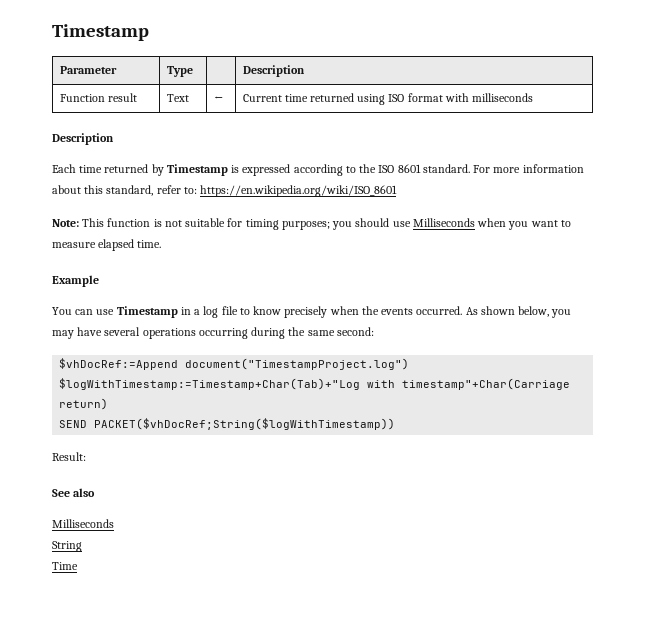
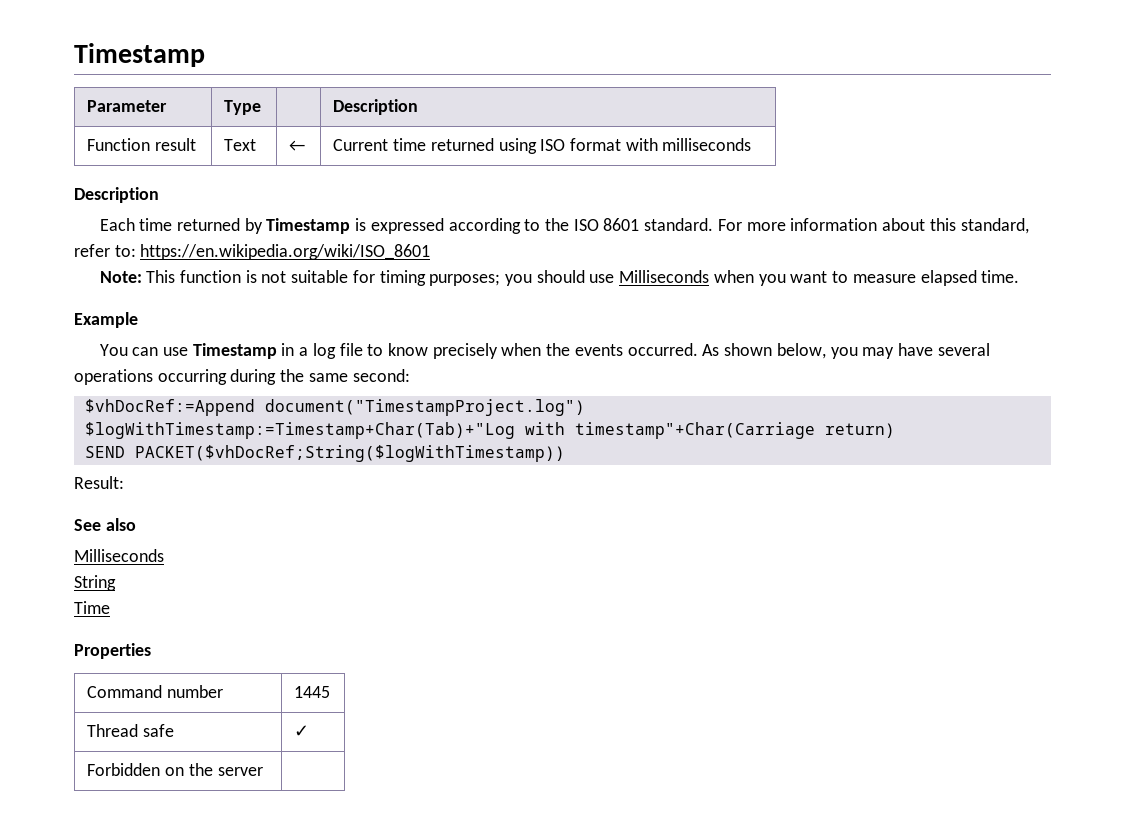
+ Properties
+ Command number | 1445
+ Thread safe | ✓
+ Forbidden on the server |

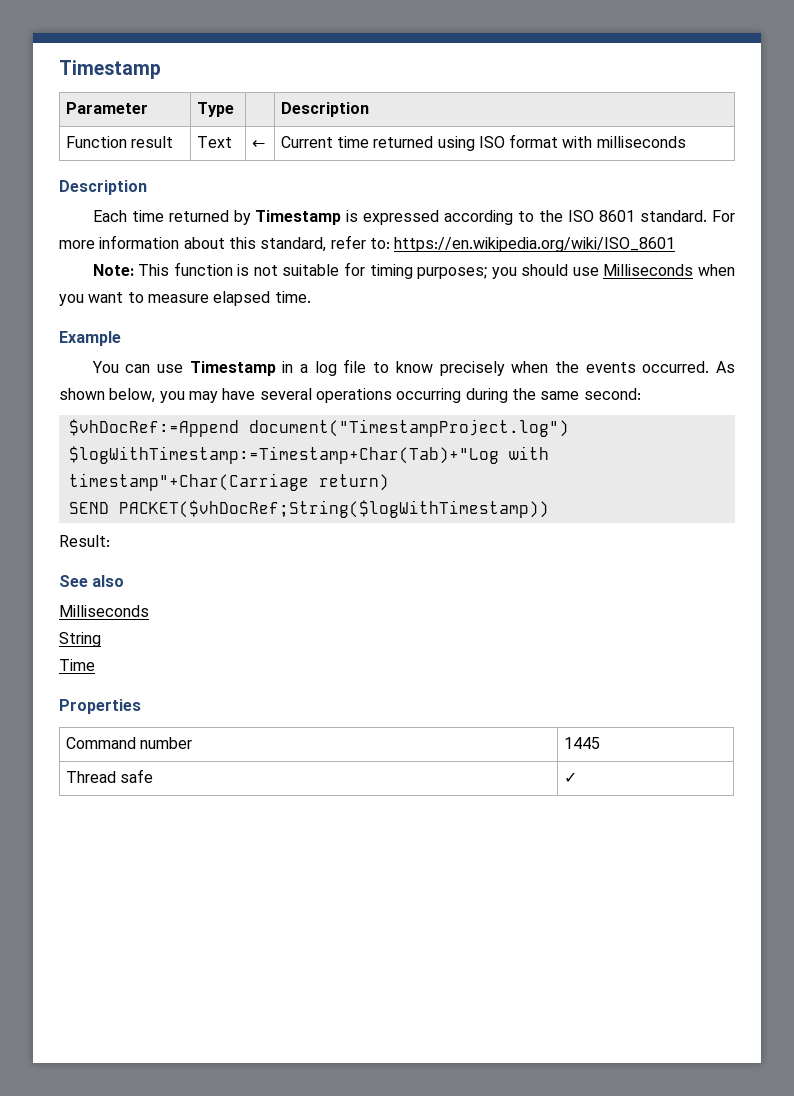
- Forbidden on the server |

